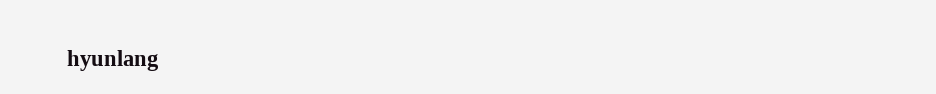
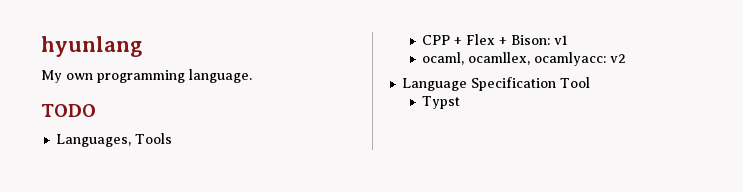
+ My own programming language.
+ TODO
+ Languages, Tools
+ CPP + Flex + Bison: v1
+ ocaml, ocamllex, ocamlyacc: v2
+ Language Specification Tool
+ Typst

